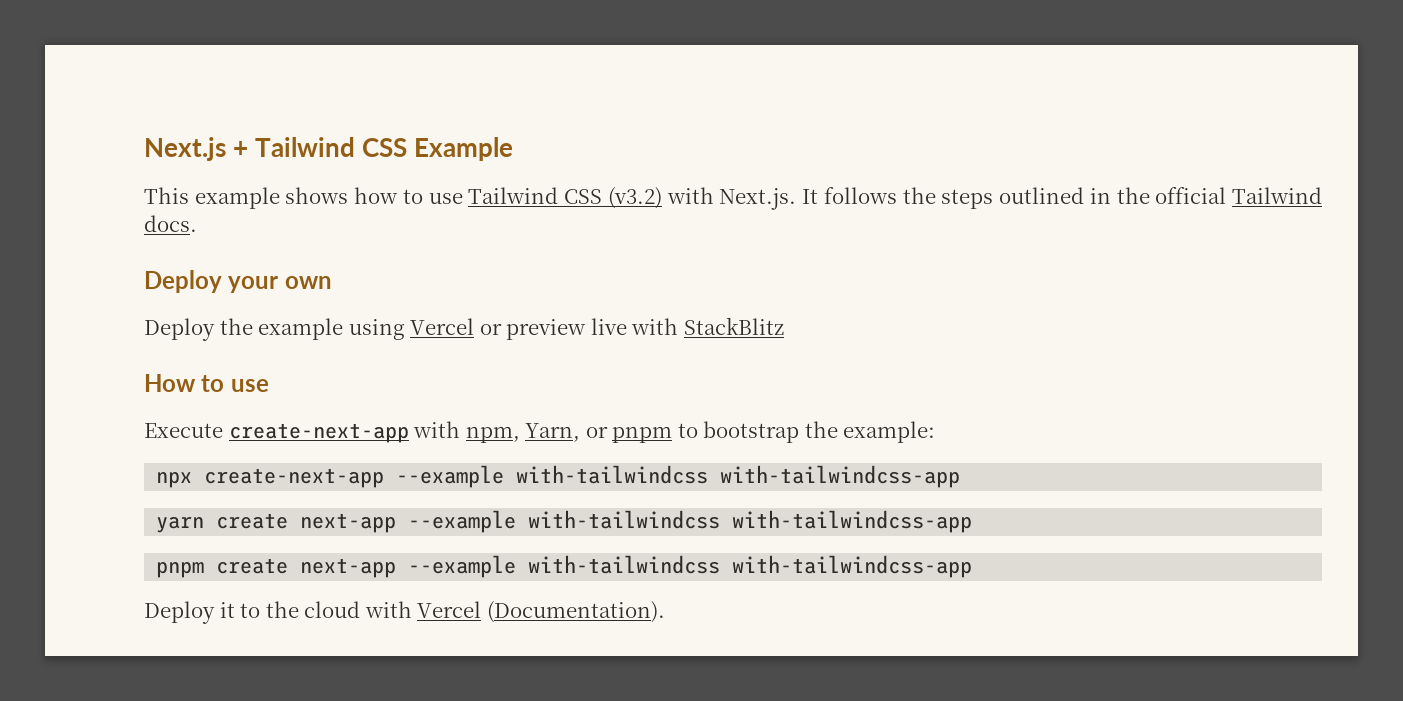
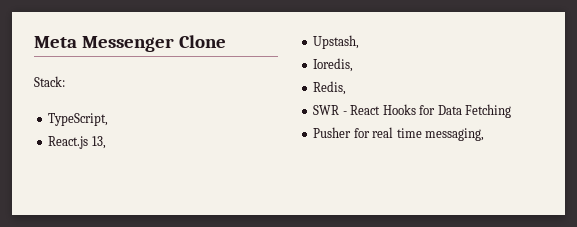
- Next.js + Tailwind CSS Example
- This example shows how to use Tailwind CSS (v3.2) with Next.js. It follows the steps outlined in the official Tailwind docs.
- Deploy your own
- Deploy the example using Vercel or preview live with StackBlitz
- How to use
- Execute create-next-app with npm, Yarn, or pnpm to bootstrap the example:
- npx create-next-app --example with-tailwindcss with-tailwindcss-app
- yarn create next-app --example with-tailwindcss with-tailwindcss-app
- pnpm create next-app --example with-tailwindcss with-tailwindcss-app
- Deploy it to the cloud with Vercel (Documentation).
+ Meta Messenger Clone
+ Stack:
+ TypeScript,
+ React.js 13,
+ Upstash,
+ Ioredis,
+ Redis,
+ SWR - React Hooks for Data Fetching
+ Pusher for real time messaging,

